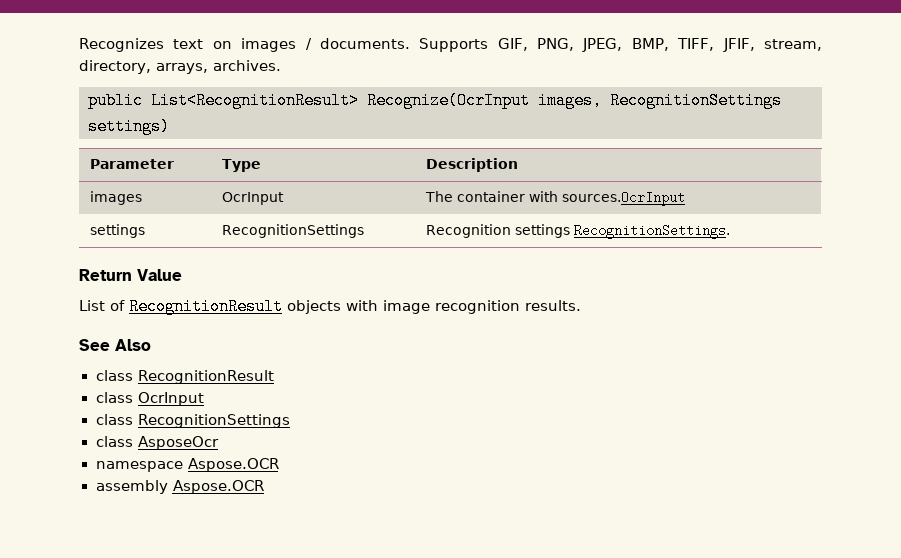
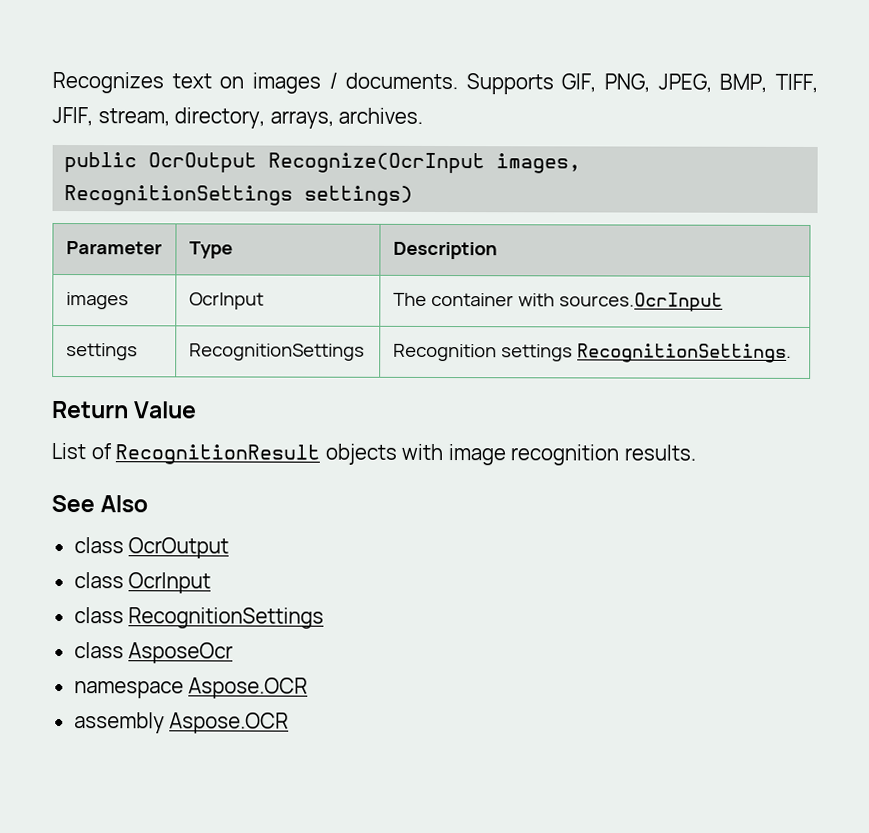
- public List<RecognitionResult> Recognize(OcrInput images, RecognitionSettings settings)
+ public OcrOutput Recognize(OcrInput images, RecognitionSettings settings)
- class RecognitionResult
+ class OcrOutput

